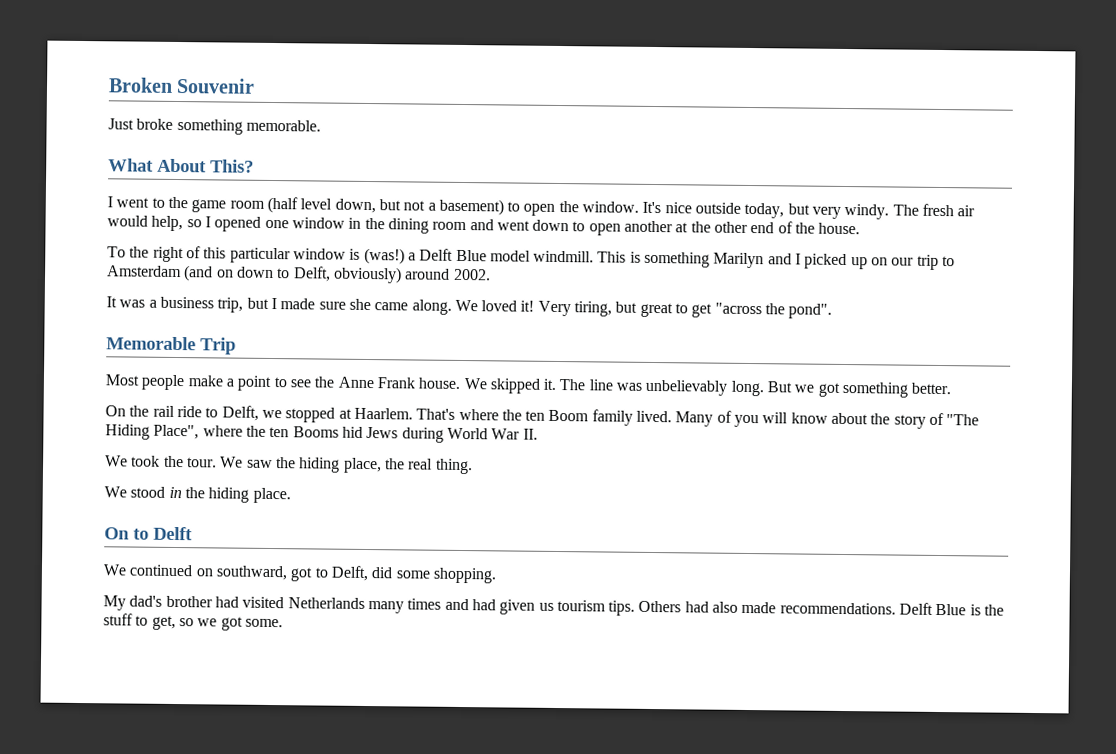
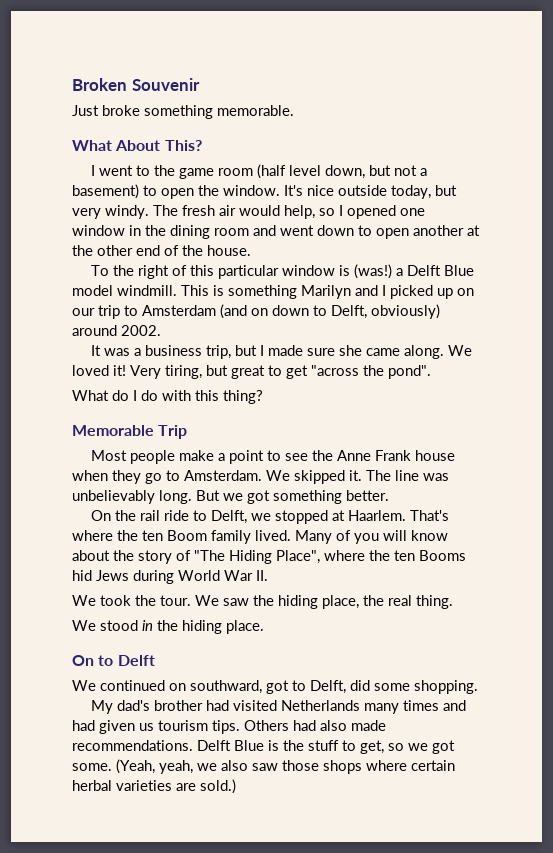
+ What do I do with this thing?
- Most people make a point to see the Anne Frank house.
+ Most people make a point to see the Anne Frank house when they go to Amsterdam.
+ (Yeah, yeah, we also saw those shops where certain herbal varieties are sold.)

